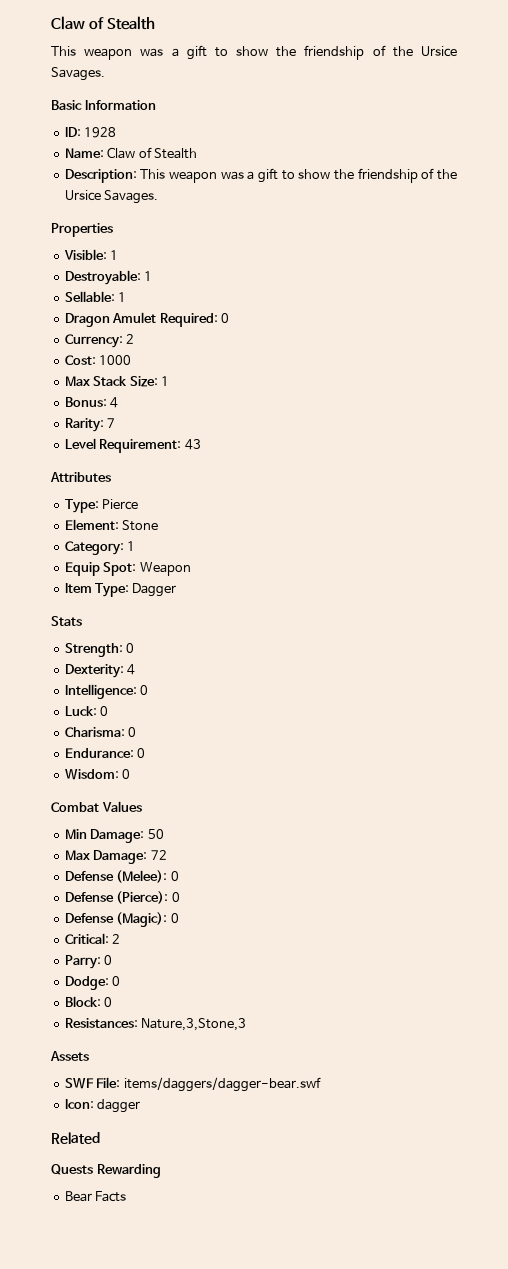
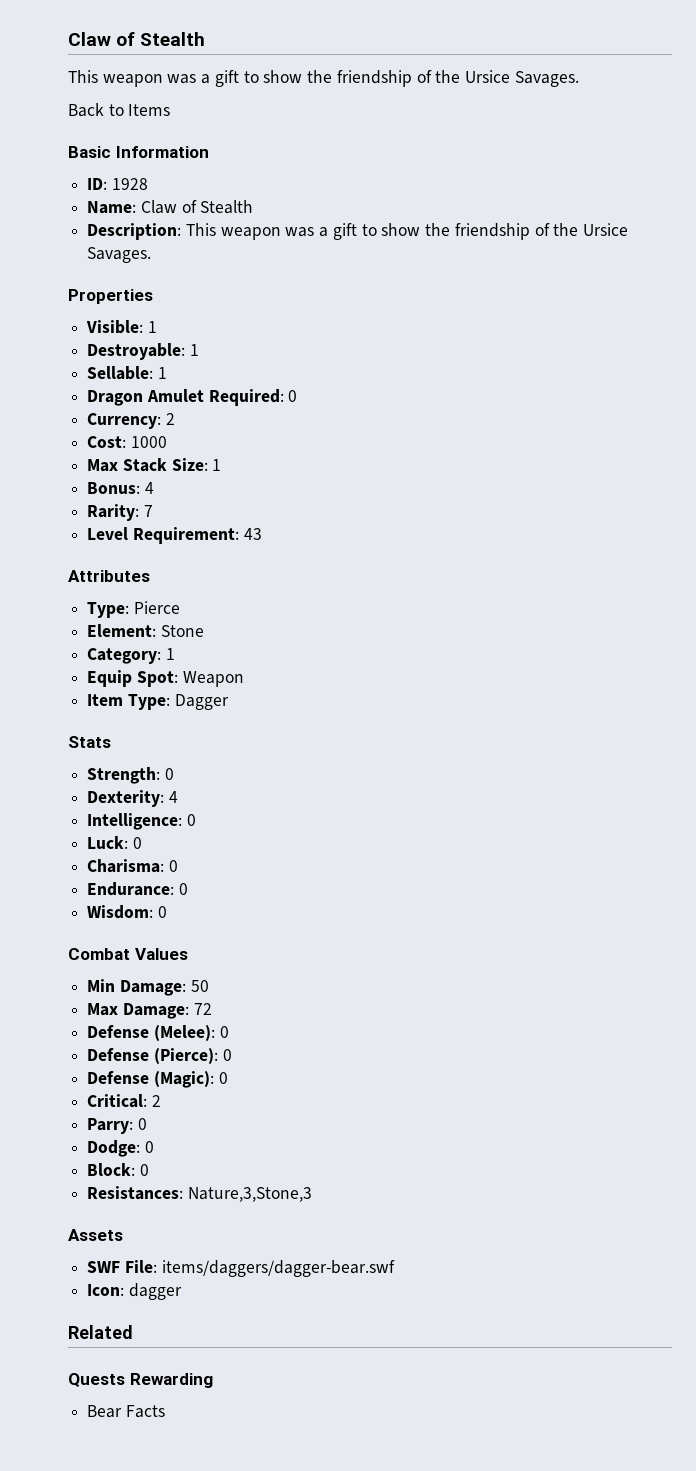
+ Back to Items

